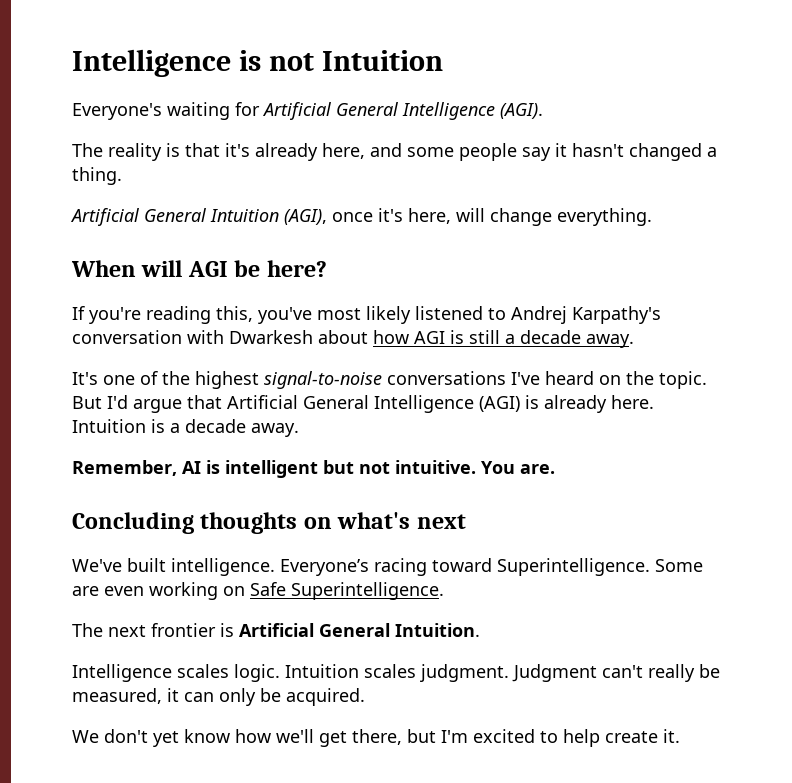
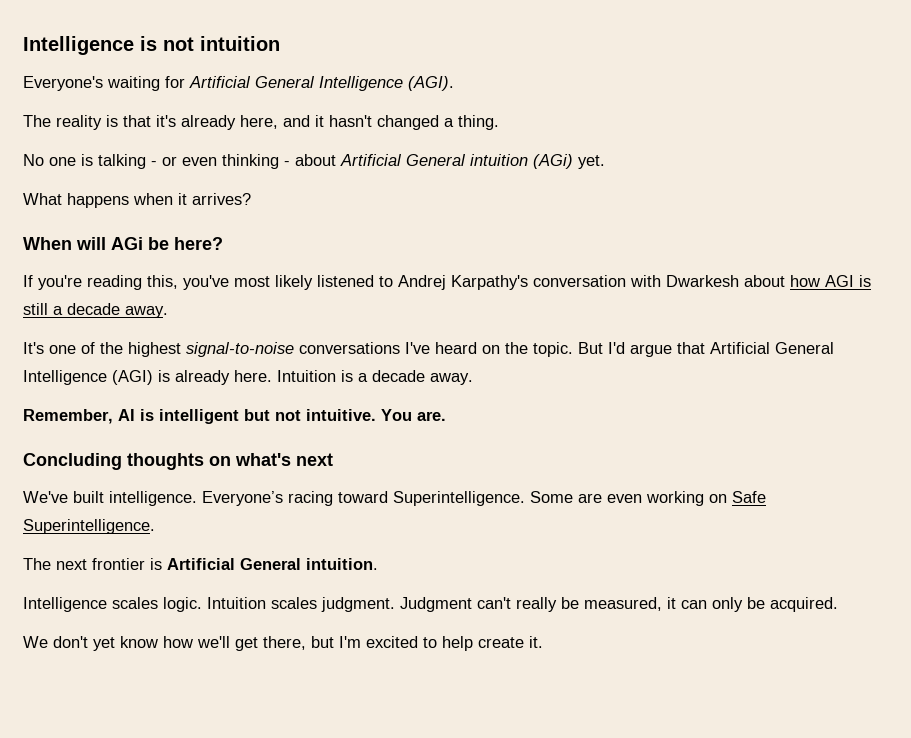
- Intelligence is not Intuition
+ Intelligence is not intuition
- The reality is that it's already here, and some people say it hasn't changed a thing.
+ The reality is that it's already here, and it hasn't changed a thing.
- Artificial General Intuition (AGI), once it's here, will change everything.
+ No one is talking - or even thinking - about Artificial General intuition (AGi) yet.
+ What happens when it arrives?
- When will AGI be here?
+ When will AGi be here?
- The next frontier is Artificial General Intuition.
+ The next frontier is Artificial General intuition.

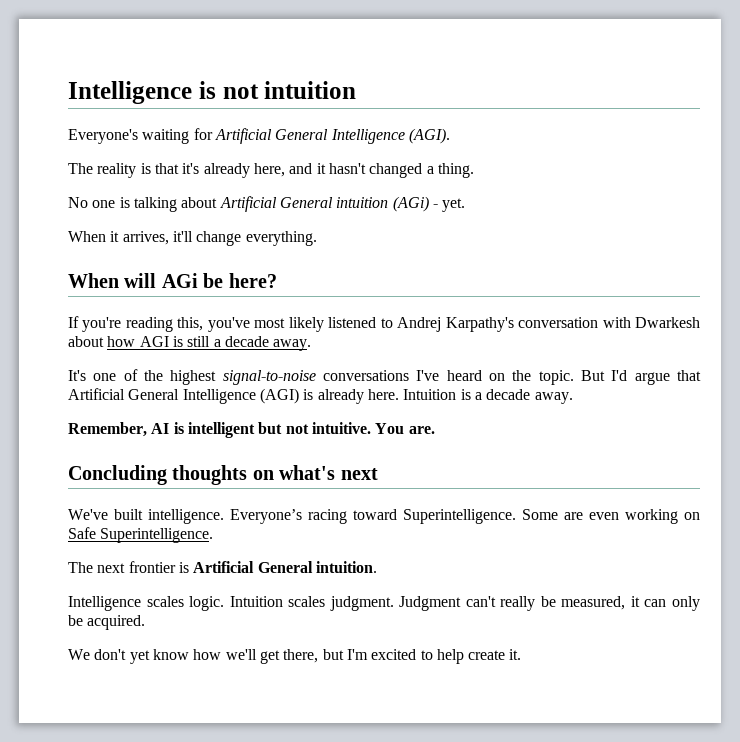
- No one is talking - or even thinking - about Artificial General intuition (AGi) yet.
+ No one is talking about Artificial General intuition (AGi) - yet.
- What happens when it arrives?
+ When it arrives, it'll change everything.

